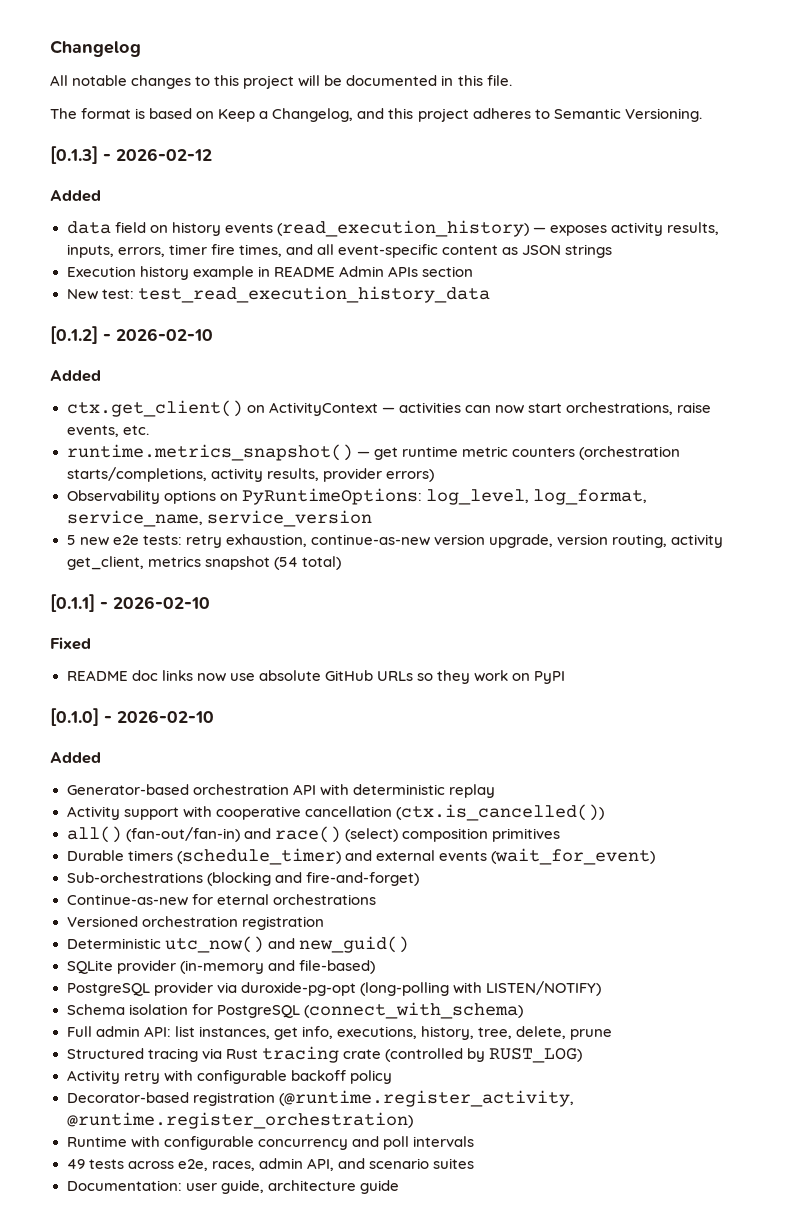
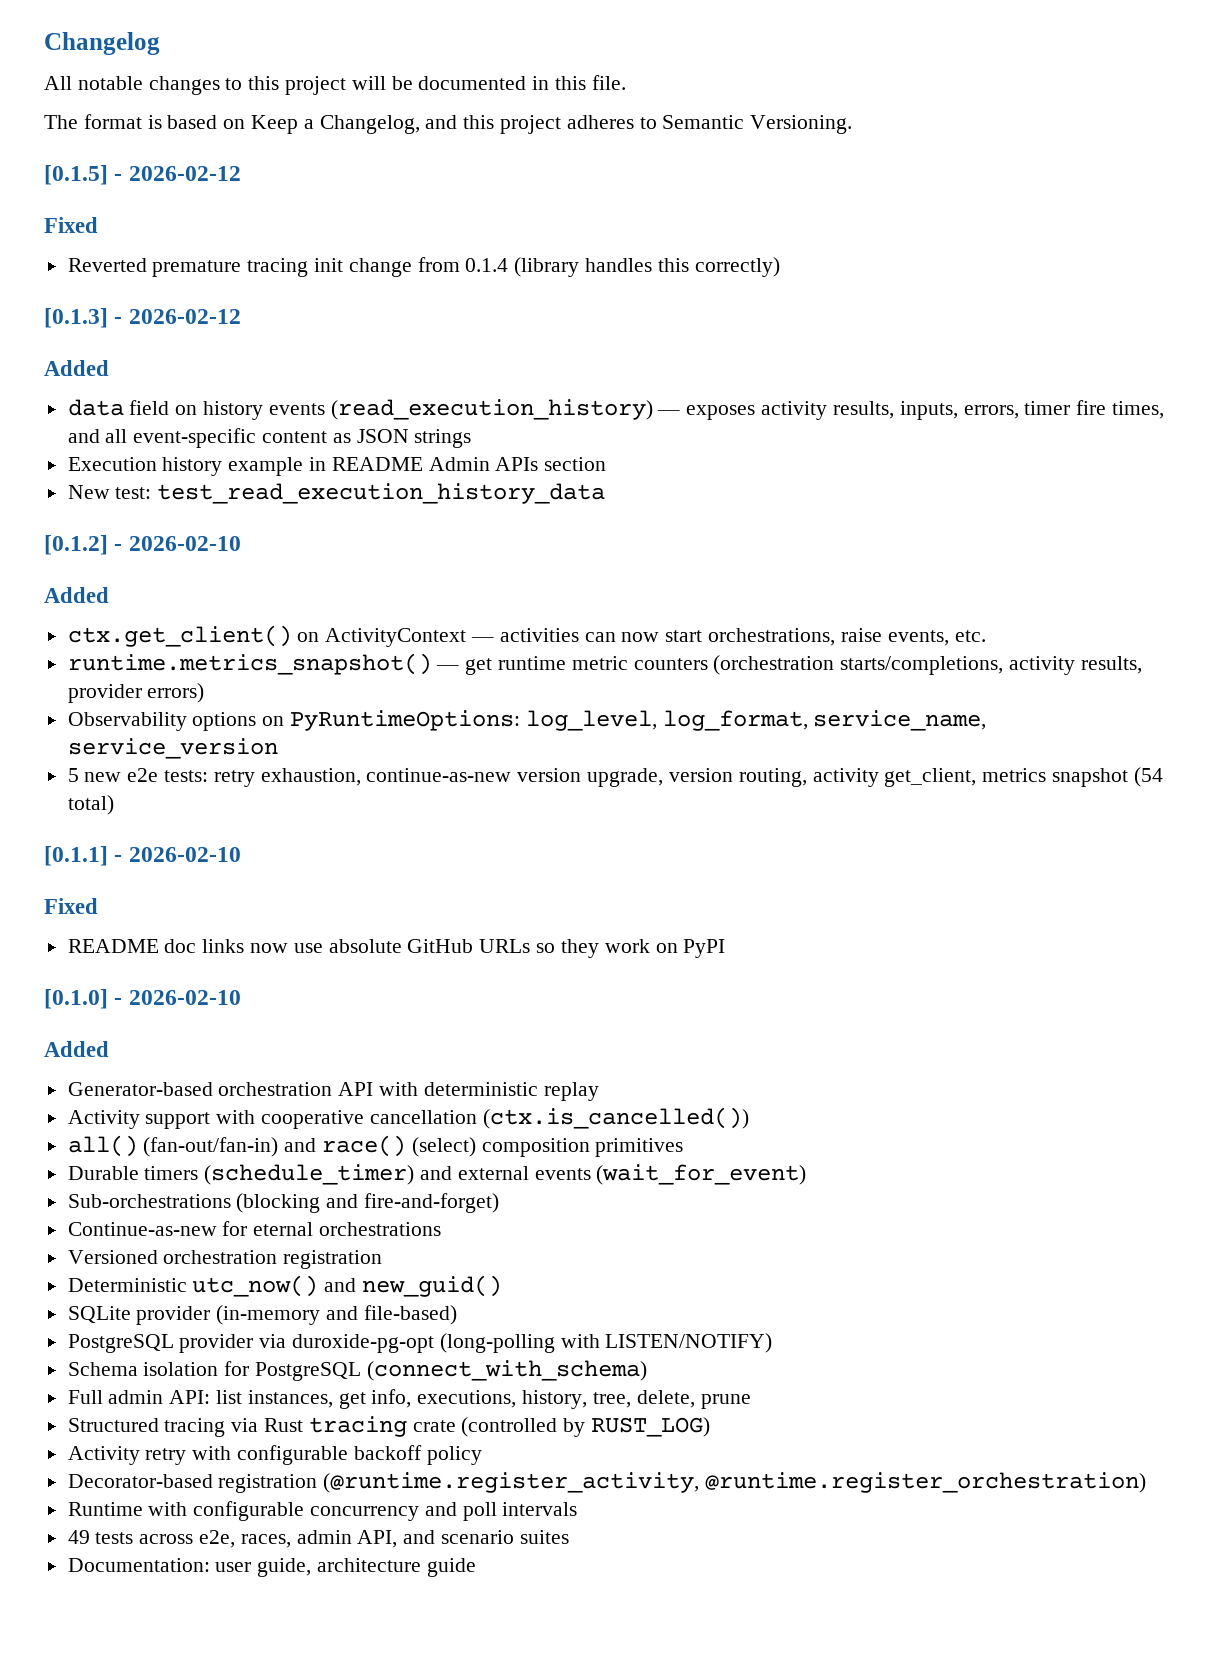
+ [0.1.5] - 2026-02-12
+ Fixed
+ Reverted premature tracing init change from 0.1.4 (library handles this correctly)

